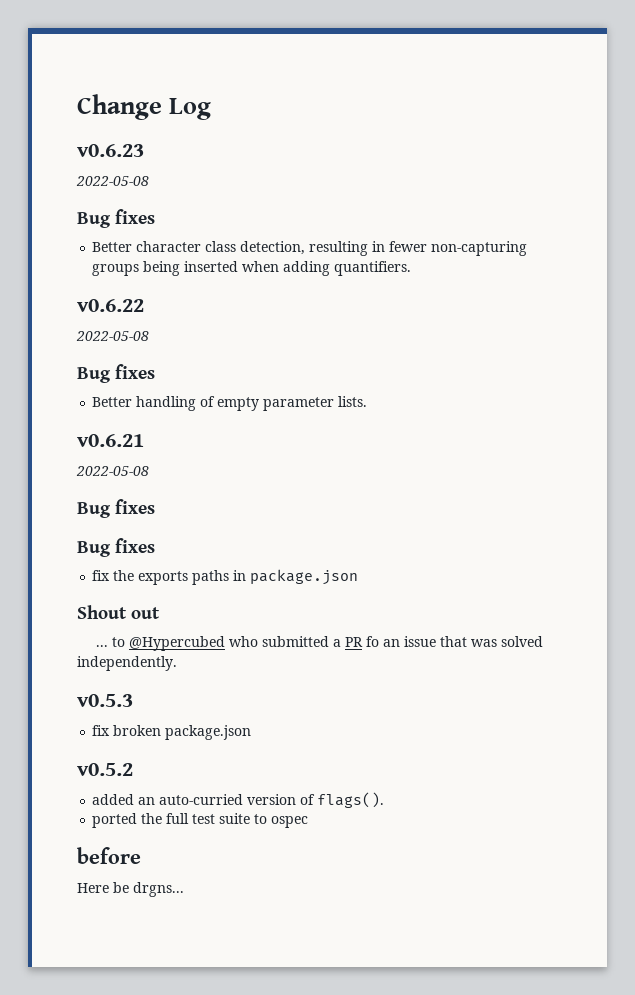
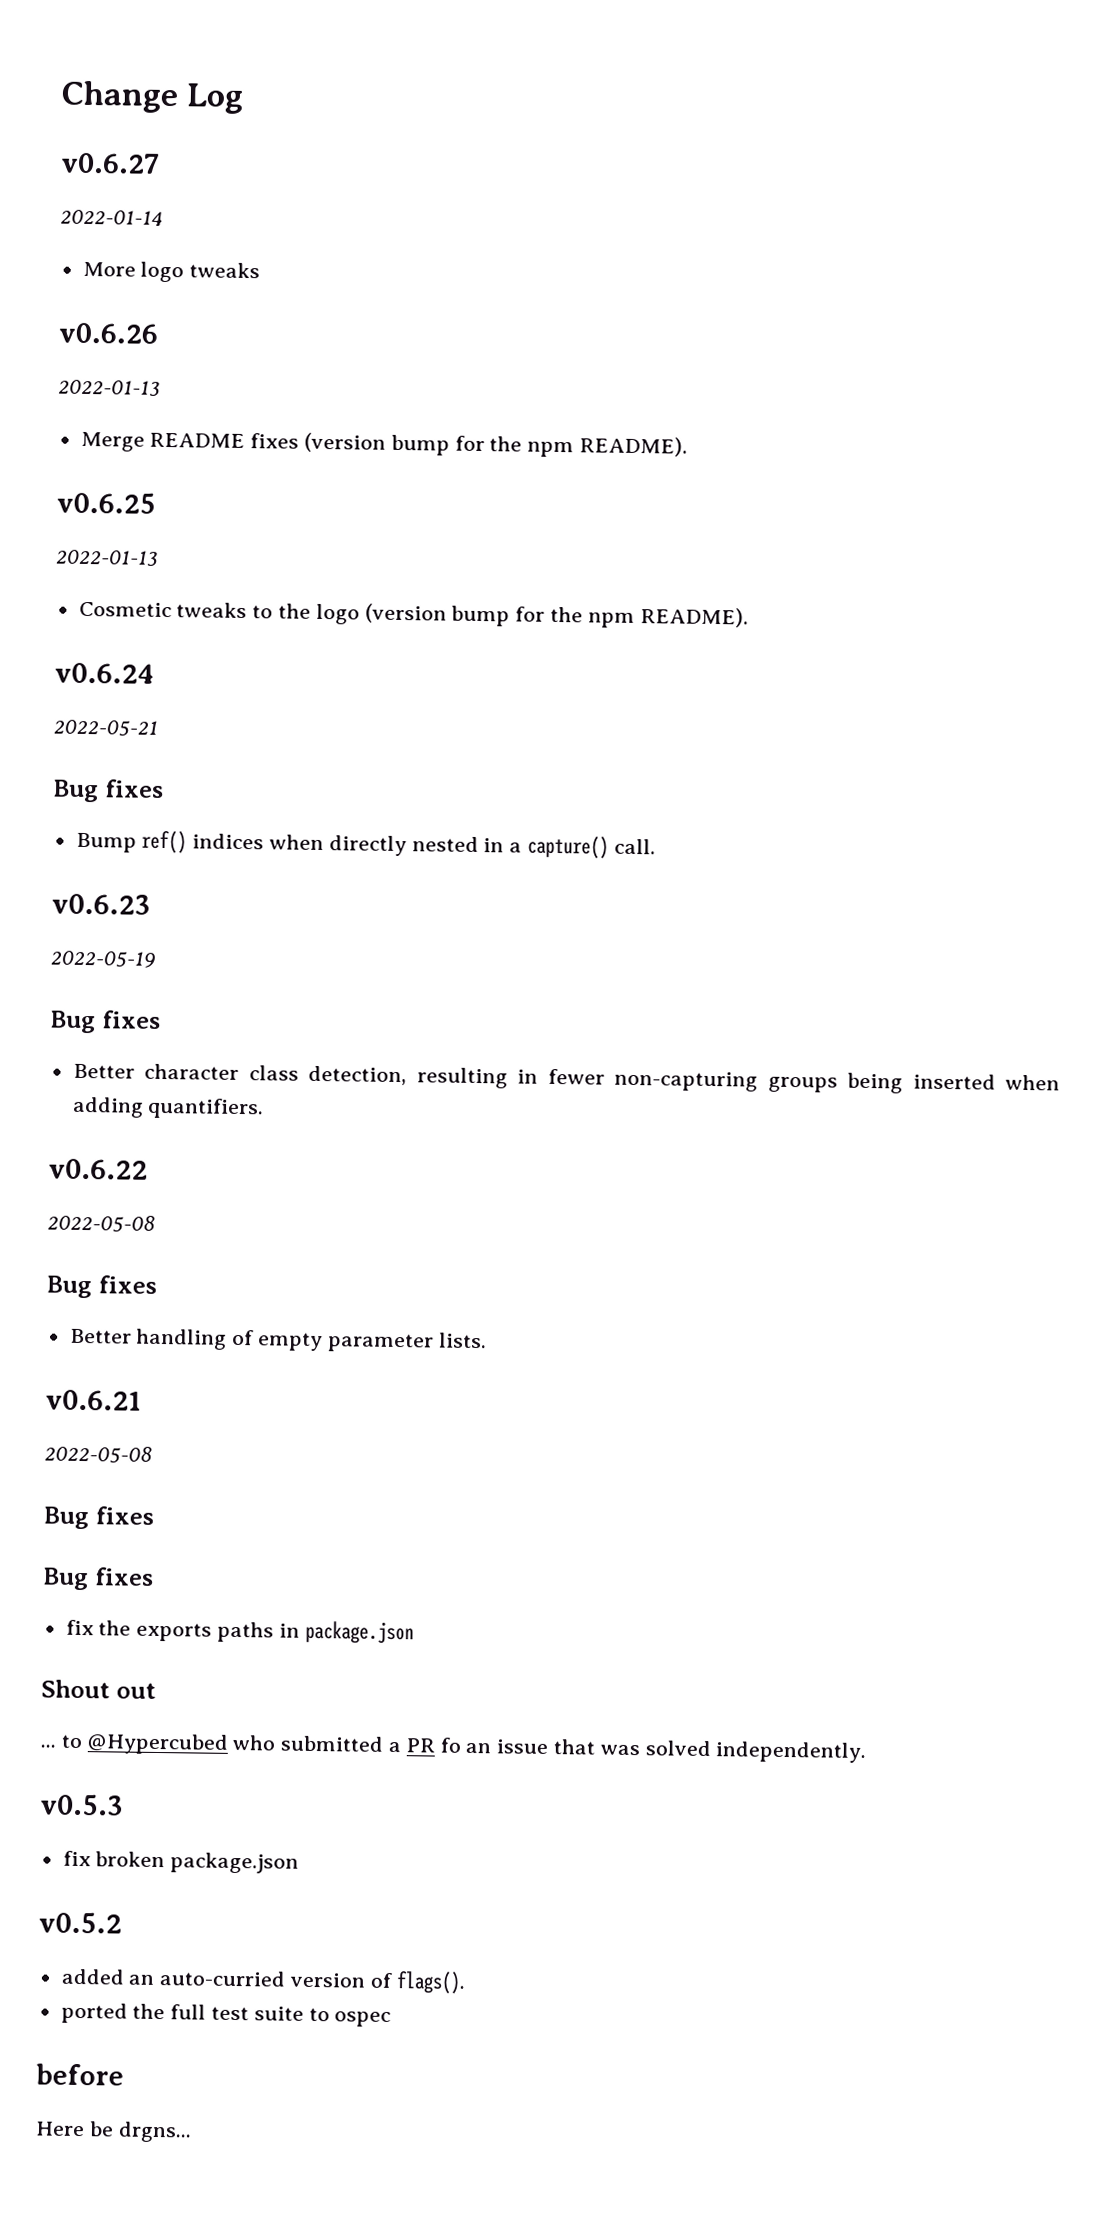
+ v0.6.27
+ 2022-01-14
+ More logo tweaks
+ v0.6.26
+ 2022-01-13
+ Merge README fixes (version bump for the npm README).
+ v0.6.25
+ 2022-01-13
+ Cosmetic tweaks to the logo (version bump for the npm README).
+ v0.6.24
+ 2022-05-21
+ Bug fixes
+ Bump ref() indices when directly nested in a capture() call.
  v0.6.23
- 2022-05-08
+ 2022-05-19

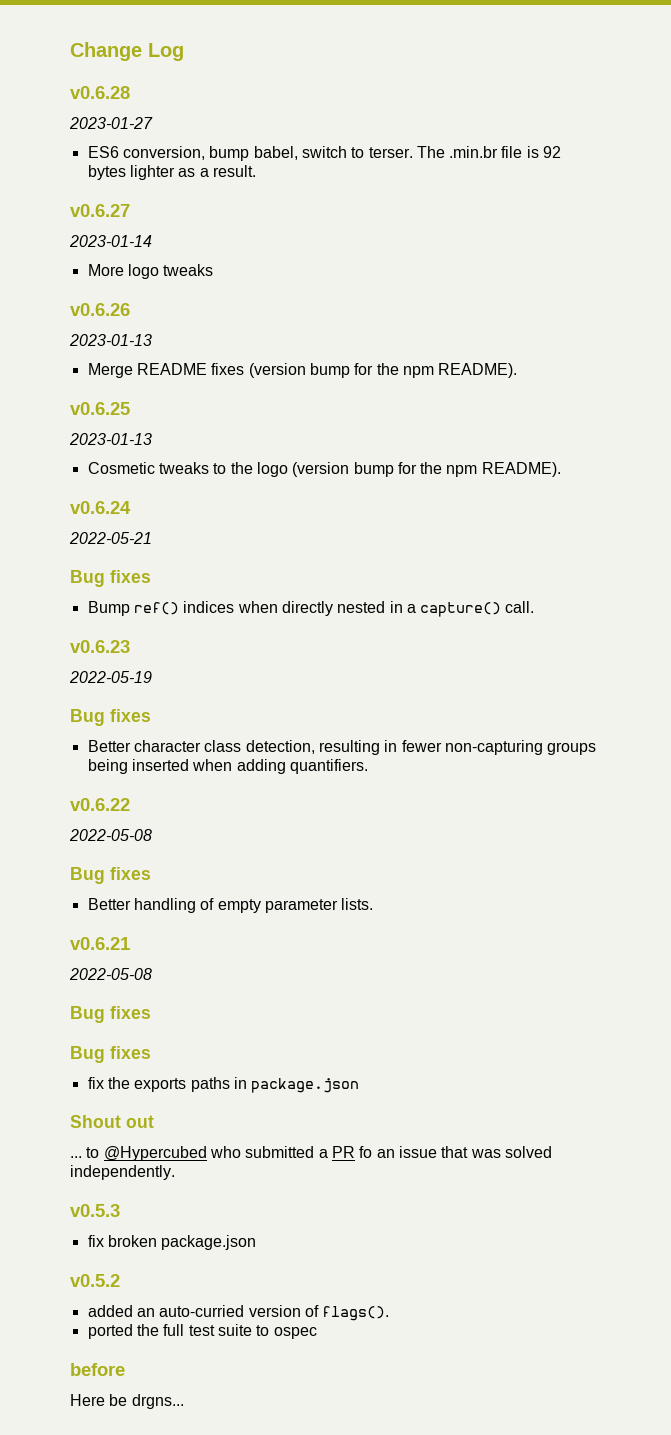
+ v0.6.28
+ 2023-01-27
+ ES6 conversion, bump babel, switch to terser. The .min.br file is 92 bytes lighter as a result.
- 2022-01-14
+ 2023-01-14
  v0.6.26
- 2022-01-13
+ 2023-01-13
  v0.6.25
- 2022-01-13
+ 2023-01-13

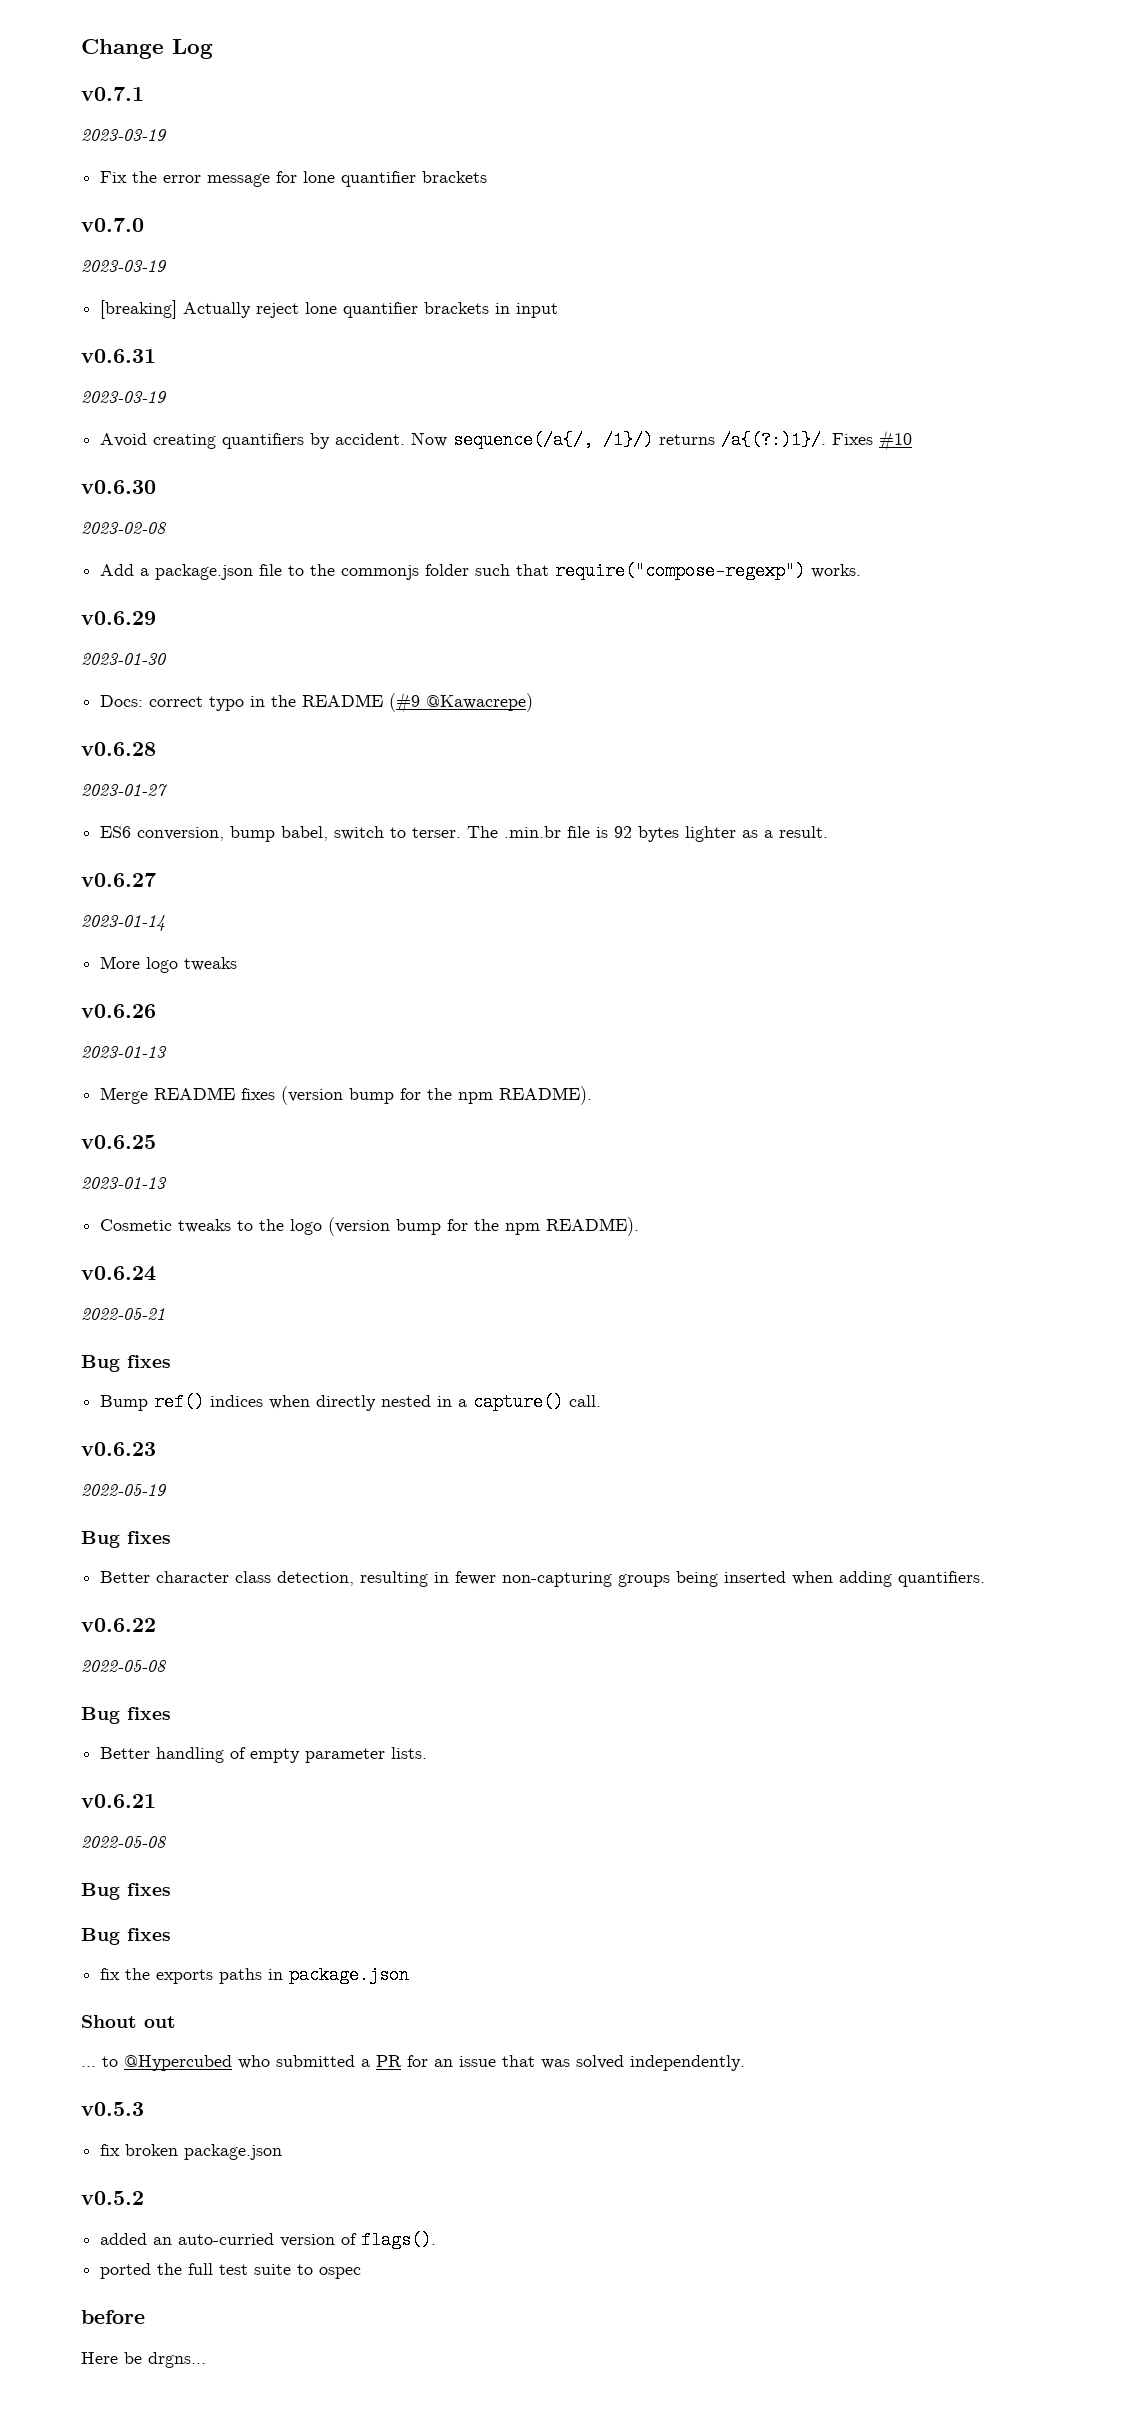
+ v0.7.1
+ 2023-03-19
+ Fix the error message for lone quantifier brackets
+ v0.7.0
+ 2023-03-19
+ [breaking] Actually reject lone quantifier brackets in input
+ v0.6.31
+ 2023-03-19
+ Avoid creating quantifiers by accident. Now sequence(/a{/, /1}/) returns /a{(?:)1}/. Fixes #10
+ v0.6.30
+ 2023-02-08
+ Add a package.json file to the commonjs folder such that require("compose-regexp") works.
+ v0.6.29
+ 2023-01-30
+ Docs: correct typo in the README (#9 @Kawacrepe)
- ... to @Hypercubed who submitted a PR fo an issue that was solved independently.
+ ... to @Hypercubed who submitted a PR for an issue that was solved independently.

